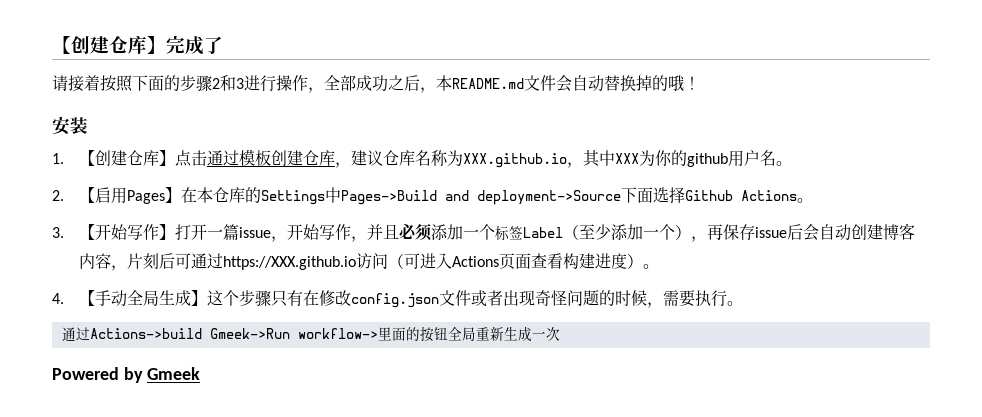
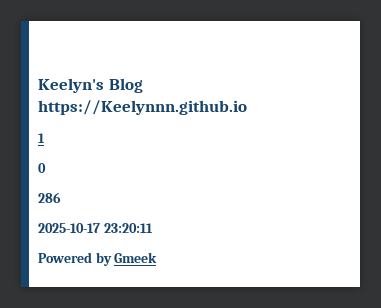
- 【创建仓库】完成了
- 请接着按照下面的步骤2和3进行操作，全部成功之后，本README.md文件会自动替换掉的哦！
- 安装
- 1.【创建仓库】点击通过模板创建仓库，建议仓库名称为XXX.github.io，其中XXX为你的github用户名。
- 2.【启用Pages】在本仓库的Settings中Pages->Build and deployment->Source下面选择Github Actions。
- 3.【开始写作】打开一篇issue，开始写作，并且必须添加一个标签Label（至少添加一个），再保存issue后会自动创建博客内容，片刻后可通过https://XXX.github.io访问（可进入Actions页面查看构建进度）。
- 4.【手动全局生成】这个步骤只有在修改config.json文件或者出现奇怪问题的时候，需要执行。
- 通过Actions->build Gmeek->Run workflow->里面的按钮全局重新生成一次
+ Keelyn's Blog https://Keelynnn.github.io
+ 1
+ 0
+ 286
+ 2025-10-17 23:20:11

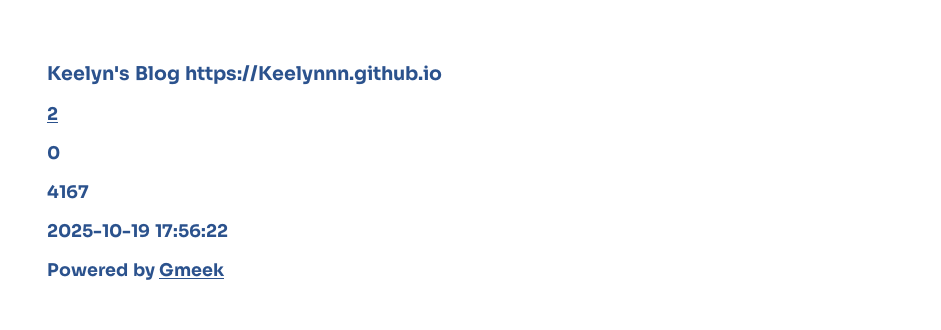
- 1
+ 2
- 286
- 2025-10-17 23:20:11
+ 4167
+ 2025-10-19 17:56:22

